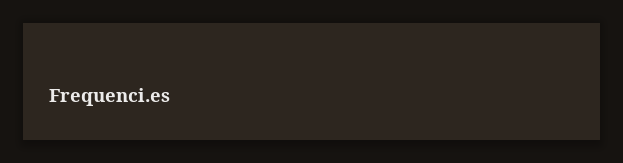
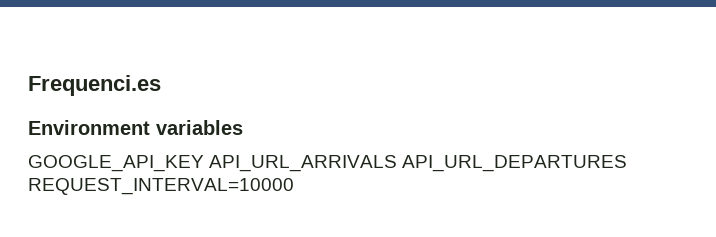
+ Environment variables
+ GOOGLE_API_KEY API_URL_ARRIVALS API_URL_DEPARTURES REQUEST_INTERVAL=10000

